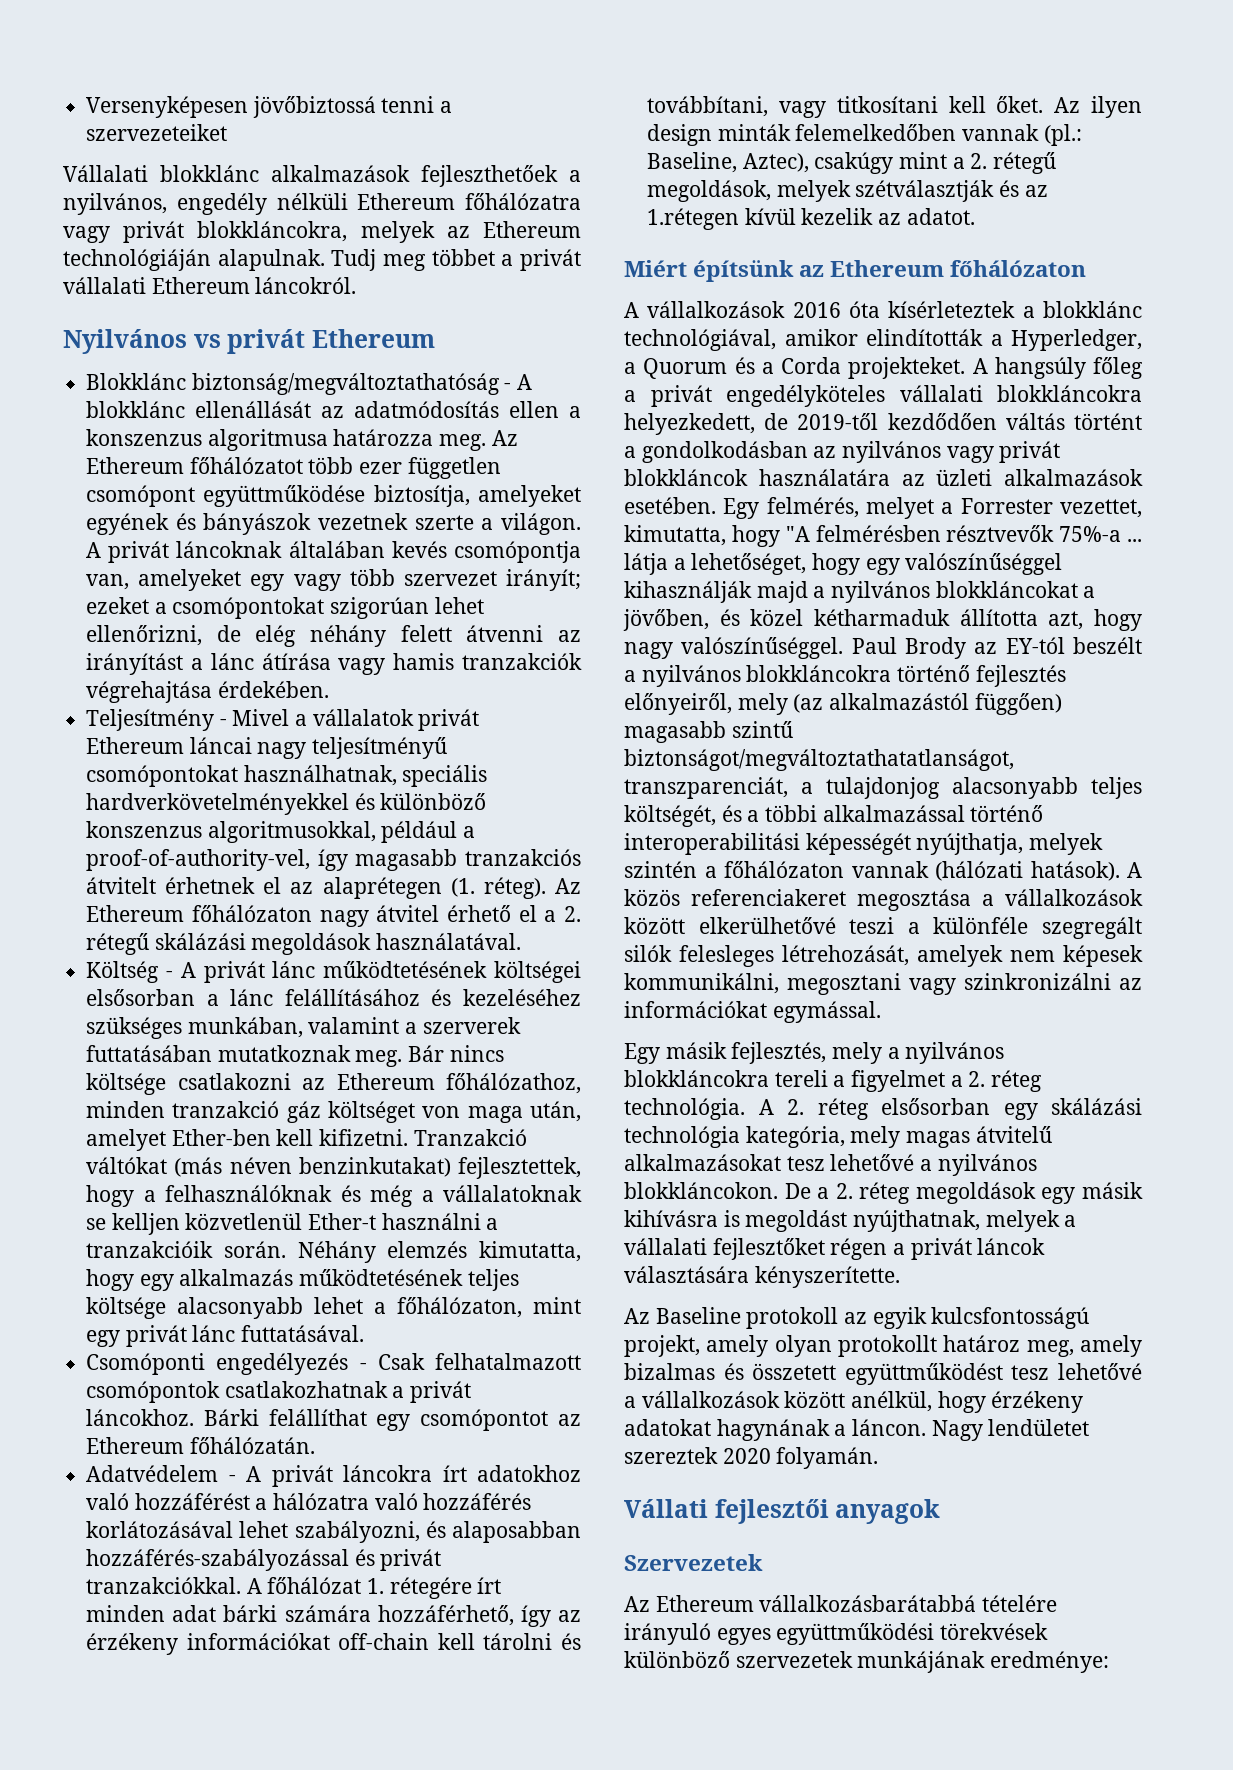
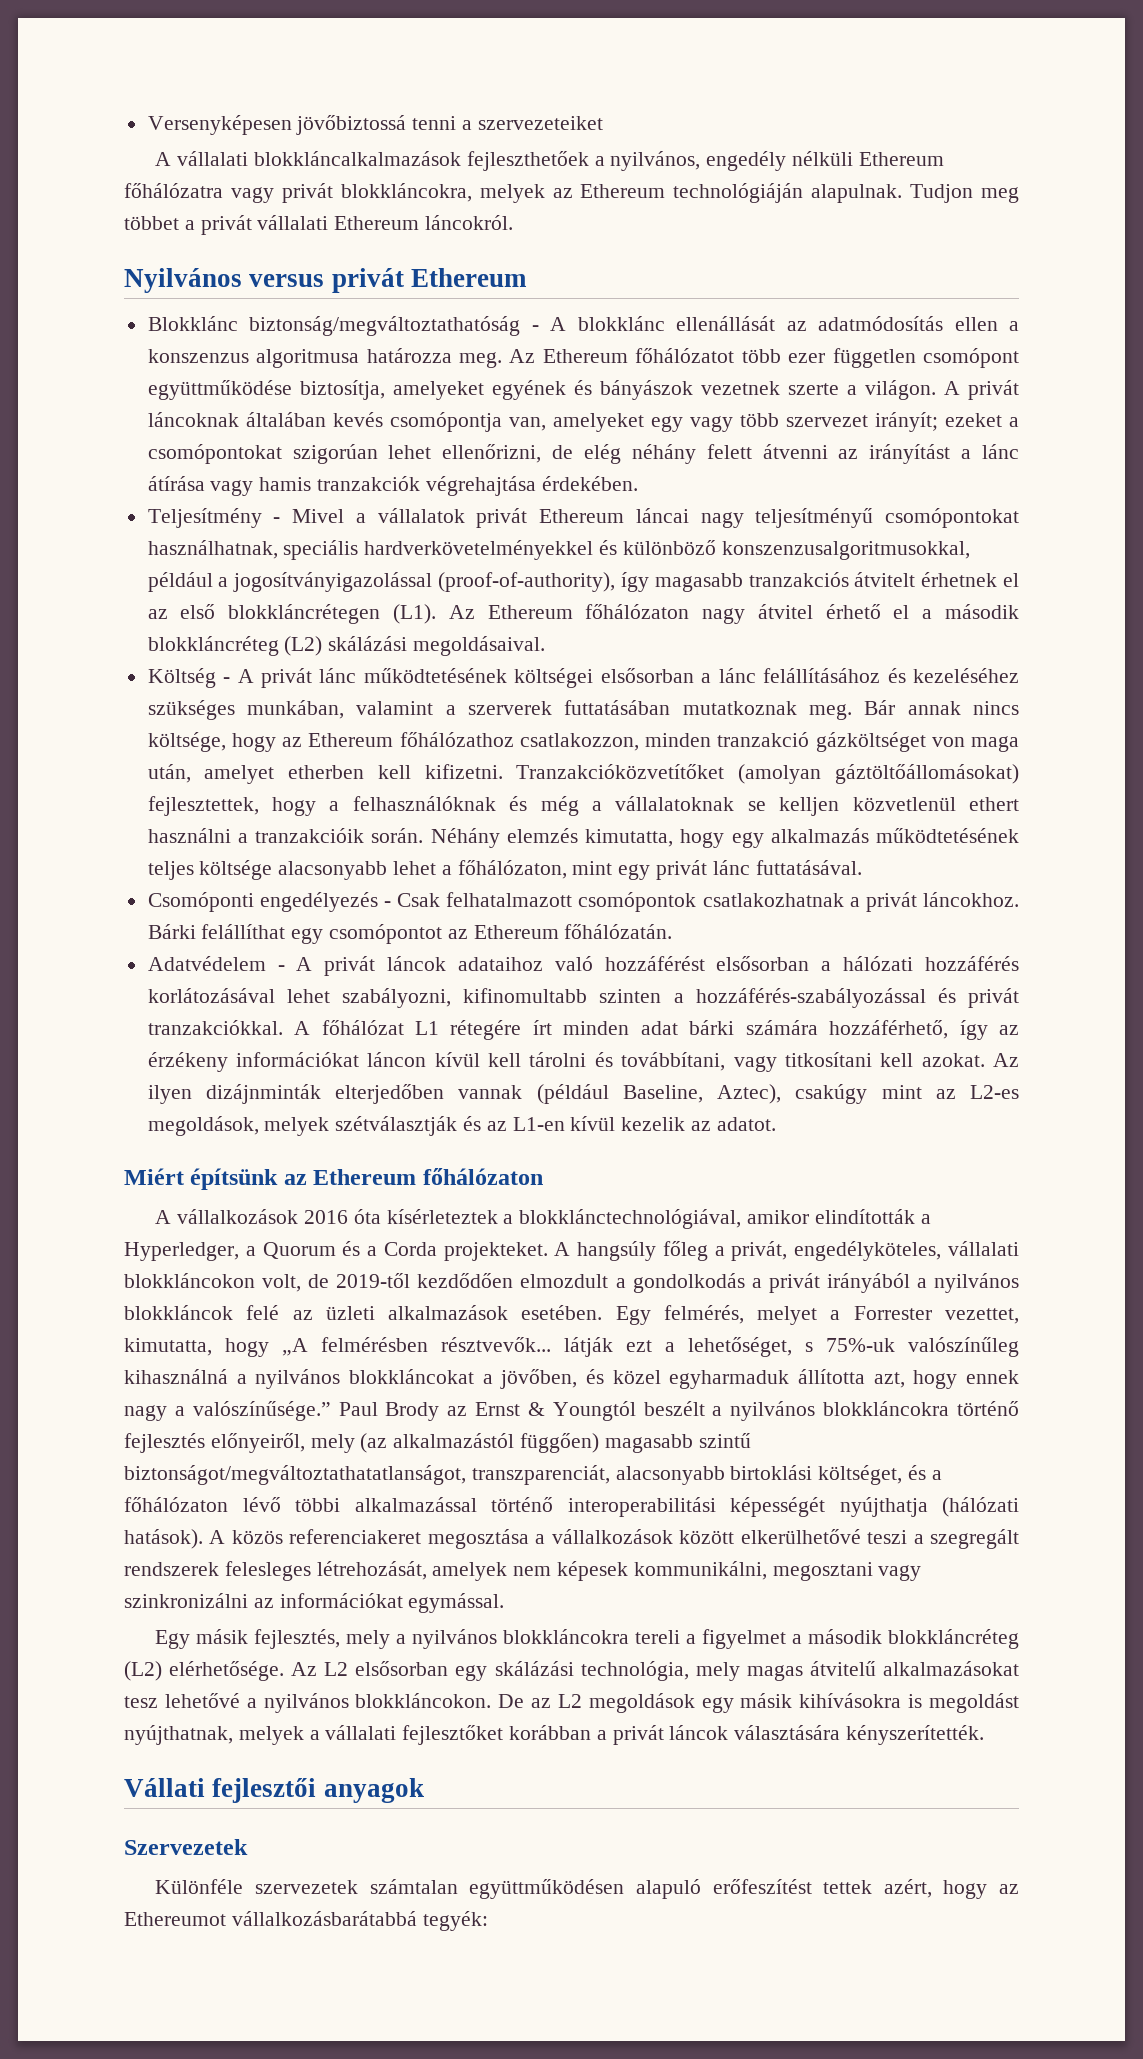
- Vállalati blokklánc alkalmazások fejleszthetőek a nyilvános, engedély nélküli Ethereum főhálózatra vagy privát blokkláncokra, melyek az Ethereum technológiáján alapulnak.
+ A vállalati blokkláncalkalmazások fejleszthetőek a nyilvános, engedély nélküli Ethereum főhálózatra vagy privát blokkláncokra, melyek az Ethereum technológiáján alapulnak.
- Tudj meg többet a privát vállalati Ethereum láncokról.
+ Tudjon meg többet a privát vállalati Ethereum láncokról.
- Nyilvános vs privát Ethereum
+ Nyilvános versus privát Ethereum
- Teljesítmény - Mivel a vállalatok privát Ethereum láncai nagy teljesítményű csomópontokat használhatnak, speciális hardverkövetelményekkel és különböző konszenzus algoritmusokkal, például a proof-of-authority-vel, így magasabb tranzakciós átvitelt érhetnek el az alaprétegen (1. réteg). Az Ethereum főhálózaton nagy átvitel érhető el a 2. rétegű skálázási megoldások használatával.
+ Teljesítmény - Mivel a vállalatok privát Ethereum láncai nagy teljesítményű csomópontokat használhatnak, speciális hardverkövetelményekkel és különböző konszenzusalgoritmusokkal, például a jogosítványigazolással (proof-of-authority), így magasabb tranzakciós átvitelt érhetnek el az első blokkláncrétegen (L1). Az Ethereum főhálózaton nagy átvitel érhető el a második blokkláncréteg (L2) skálázási megoldásaival.
- Bár nincs költsége csatlakozni az Ethereum főhálózathoz, minden tranzakció gáz költséget von maga után, amelyet Ether-ben kell kifizetni.
+ Bár annak nincs költsége, hogy az Ethereum főhálózathoz csatlakozzon, minden tranzakció gázköltséget von maga után, amelyet etherben kell kifizetni.
- Tranzakció váltókat (más néven benzinkutakat) fejlesztettek, hogy a felhasználóknak és még a vállalatoknak se kelljen közvetlenül Ether-t használni a tranzakcióik során.
+ Tranzakcióközvetítőket (amolyan gáztöltőállomásokat) fejlesztettek, hogy a felhasználóknak és még a vállalatoknak se kelljen közvetlenül ethert használni a tranzakcióik során.
- Adatvédelem - A privát láncokra írt adatokhoz való hozzáférést a hálózatra való hozzáférés korlátozásával lehet szabályozni, és alaposabban hozzáférés-szabályozással és privát tranzakciókkal.
+ Adatvédelem - A privát láncok adataihoz való hozzáférést elsősorban a hálózati hozzáférés korlátozásával lehet szabályozni, kifinomultabb szinten a hozzáférés-szabályozással és privát tranzakciókkal.
- A főhálózat 1. rétegére írt minden adat bárki számára hozzáférhető, így az érzékeny információkat off-chain kell tárolni és továbbítani, vagy titkosítani kell őket.
+ A főhálózat L1 rétegére írt minden adat bárki számára hozzáférhető, így az érzékeny információkat láncon kívül kell tárolni és továbbítani, vagy titkosítani kell azokat.
- Az ilyen design minták felemelkedőben vannak (pl.: Baseline, Aztec), csakúgy mint a 2. rétegű megoldások, melyek szétválasztják és az 1.rétegen kívül kezelik az adatot.
+ Az ilyen dizájnminták elterjedőben vannak (például Baseline, Aztec), csakúgy mint az L2-es megoldások, melyek szétválasztják és az L1-en kívül kezelik az adatot.
- A vállalkozások 2016 óta kísérleteztek a blokklánc technológiával, amikor elindították a Hyperledger, a Quorum és a Corda projekteket.
+ A vállalkozások 2016 óta kísérleteztek a blokklánctechnológiával, amikor elindították a Hyperledger, a Quorum és a Corda projekteket.
- A hangsúly főleg a privát engedélyköteles vállalati blokkláncokra helyezkedett, de 2019-től kezdődően váltás történt a gondolkodásban az nyilvános vagy privát blokkláncok használatára az üzleti alkalmazások esetében.
+ A hangsúly főleg a privát, engedélyköteles, vállalati blokkláncokon volt, de 2019-től kezdődően elmozdult a gondolkodás a privát irányából a nyilvános blokkláncok felé az üzleti alkalmazások esetében.
- Egy felmérés, melyet a Forrester vezettet, kimutatta, hogy "A felmérésben résztvevők 75%-a ... látja a lehetőséget, hogy egy valószínűséggel kihasználják majd a nyilvános blokkláncokat a jövőben, és közel kétharmaduk állította azt, hogy nagy valószínűséggel. Paul Brody az EY-tól beszélt a nyilvános blokkláncokra történő fejlesztés előnyeiről, mely (az alkalmazástól függően) magasabb szintű biztonságot/megváltoztathatatlanságot, transzparenciát, a tulajdonjog alacsonyabb teljes költségét, és a többi alkalmazással történő interoperabilitási képességét nyújthatja, melyek szintén a főhálózaton vannak (hálózati hatások).
+ Egy felmérés, melyet a Forrester vezettet, kimutatta, hogy „A felmérésben résztvevők... látják ezt a lehetőséget, s 75%-uk valószínűleg kihasználná a nyilvános blokkláncokat a jövőben, és közel egyharmaduk állította azt, hogy ennek nagy a valószínűsége.” Paul Brody az Ernst & Youngtól beszélt a nyilvános blokkláncokra történő fejlesztés előnyeiről, mely (az alkalmazástól függően) magasabb szintű biztonságot/megváltoztathatatlanságot, transzparenciát, alacsonyabb birtoklási költséget, és a főhálózaton lévő többi alkalmazással történő interoperabilitási képességét nyújthatja (hálózati hatások).
- A közös referenciakeret megosztása a vállalkozások között elkerülhetővé teszi a különféle szegregált silók felesleges létrehozását, amelyek nem képesek kommunikálni, megosztani vagy szinkronizálni az információkat egymással.
+ A közös referenciakeret megosztása a vállalkozások között elkerülhetővé teszi a szegregált rendszerek felesleges létrehozását, amelyek nem képesek kommunikálni, megosztani vagy szinkronizálni az információkat egymással.
- Egy másik fejlesztés, mely a nyilvános blokkláncokra tereli a figyelmet a 2. réteg technológia. A 2. réteg elsősorban egy skálázási technológia kategória, mely magas átvitelű alkalmazásokat tesz lehetővé a nyilvános blokkláncokon.
+ Egy másik fejlesztés, mely a nyilvános blokkláncokra tereli a figyelmet a második blokkláncréteg (L2) elérhetősége. Az L2 elsősorban egy skálázási technológia, mely magas átvitelű alkalmazásokat tesz lehetővé a nyilvános blokkláncokon.
- De a 2. réteg megoldások egy másik kihívásra is megoldást nyújthatnak, melyek a vállalati fejlesztőket régen a privát láncok választására kényszerítette.
- Az Baseline protokoll az egyik kulcsfontosságú projekt, amely olyan protokollt határoz meg, amely bizalmas és összetett együttműködést tesz lehetővé a vállalkozások között anélkül, hogy érzékeny adatokat hagynának a láncon. Nagy lendületet szereztek 2020 folyamán.
+ De az L2 megoldások egy másik kihívásokra is megoldást nyújthatnak, melyek a vállalati fejlesztőket korábban a privát láncok választására kényszerítették.
  Vállati fejlesztői anyagok
  Szervezetek
- Az Ethereum vállalkozásbarátabbá tételére irányuló egyes együttműködési törekvések különböző szervezetek munkájának eredménye:
+ Különféle szervezetek számtalan együttműködésen alapuló erőfeszítést tettek azért, hogy az Ethereumot vállalkozásbarátabbá tegyék:

